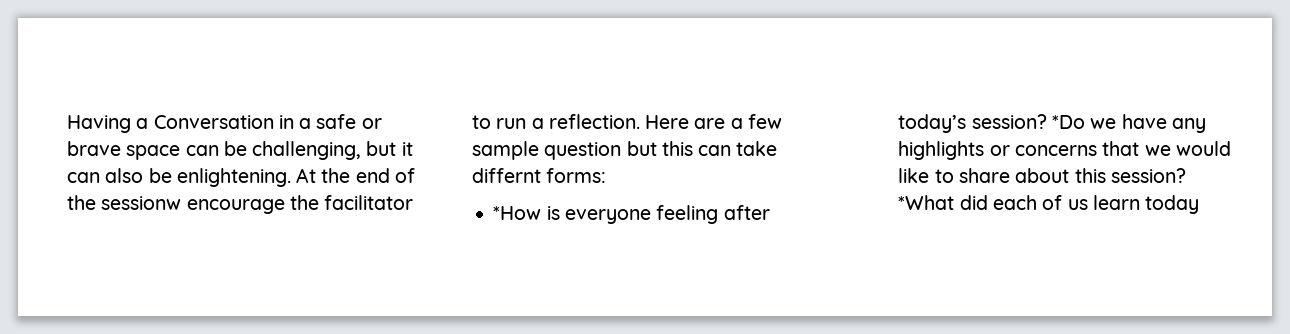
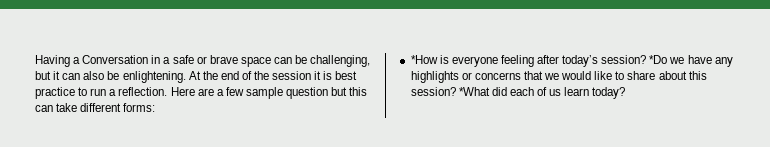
- At the end of the sessionw encourage the facilitator to run a reflection.
+ At the end of the session it is best practice to run a reflection.
- Here are a few sample question but this can take differnt forms:
+ Here are a few sample question but this can take different forms:
- *What did each of us learn today
+ *What did each of us learn today?

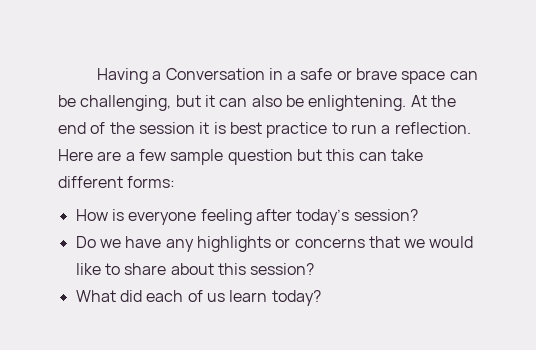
- *How is everyone feeling after today’s session? *Do we have any highlights or concerns that we would like to share about this session? *What did each of us learn today?
+ How is everyone feeling after today’s session?
+ Do we have any highlights or concerns that we would like to share about this session?
+ What did each of us learn today?

